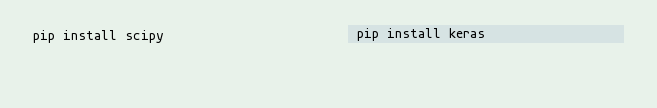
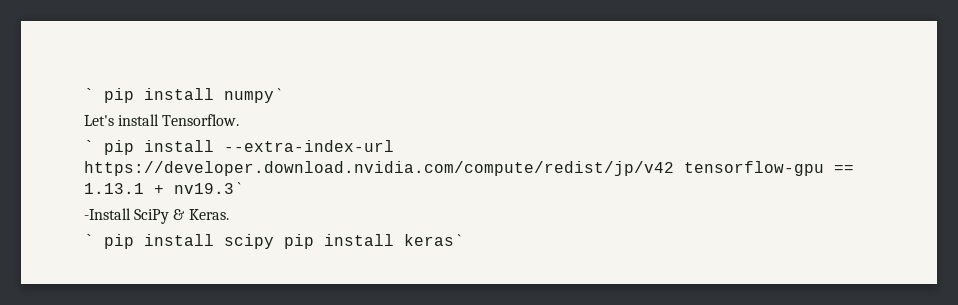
- pip install scipy
- pip install keras
+ ` pip install numpy `
+ Let's install Tensorflow.
+ ` pip install --extra-index-url https://developer.download.nvidia.com/compute/redist/jp/v42 tensorflow-gpu == 1.13.1 + nv19.3 `
+ -Install SciPy & Keras.
+ ` pip install scipy pip install keras `

